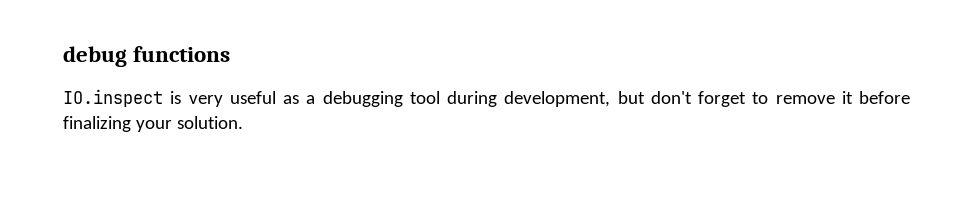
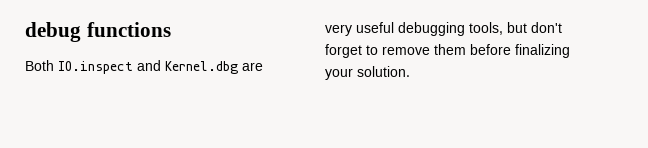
- IO.inspect is very useful as a debugging tool during development, but don't forget to remove it before finalizing your solution.
+ Both IO.inspect and Kernel.dbg are very useful debugging tools, but don't forget to remove them before finalizing your solution.

